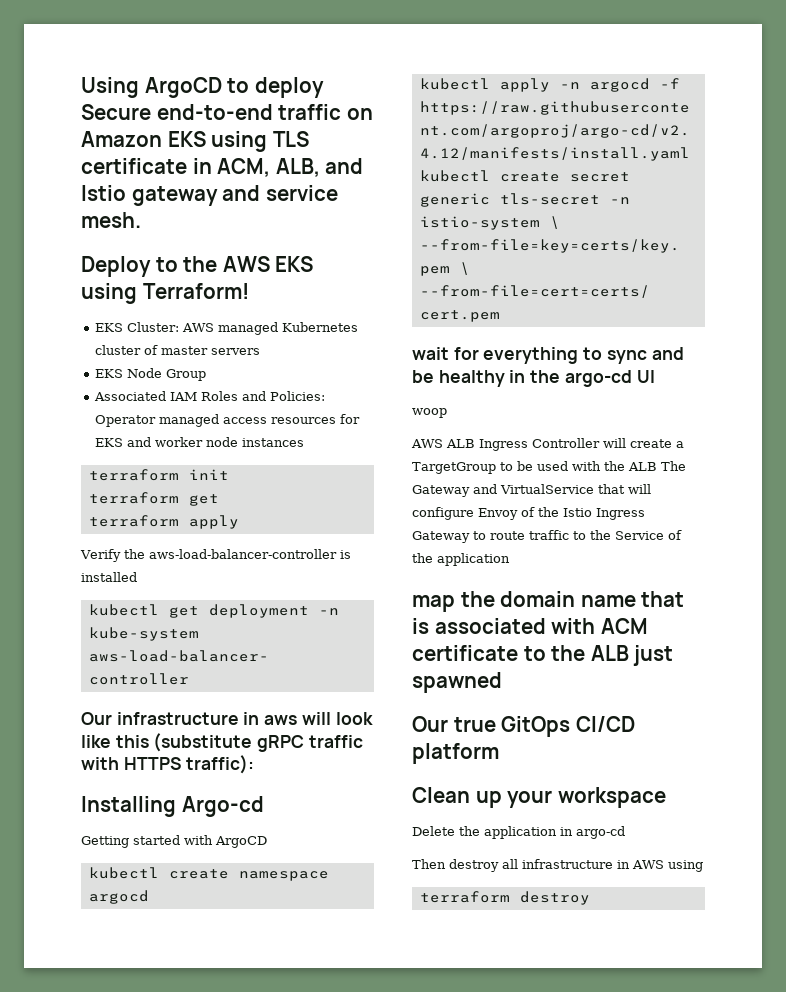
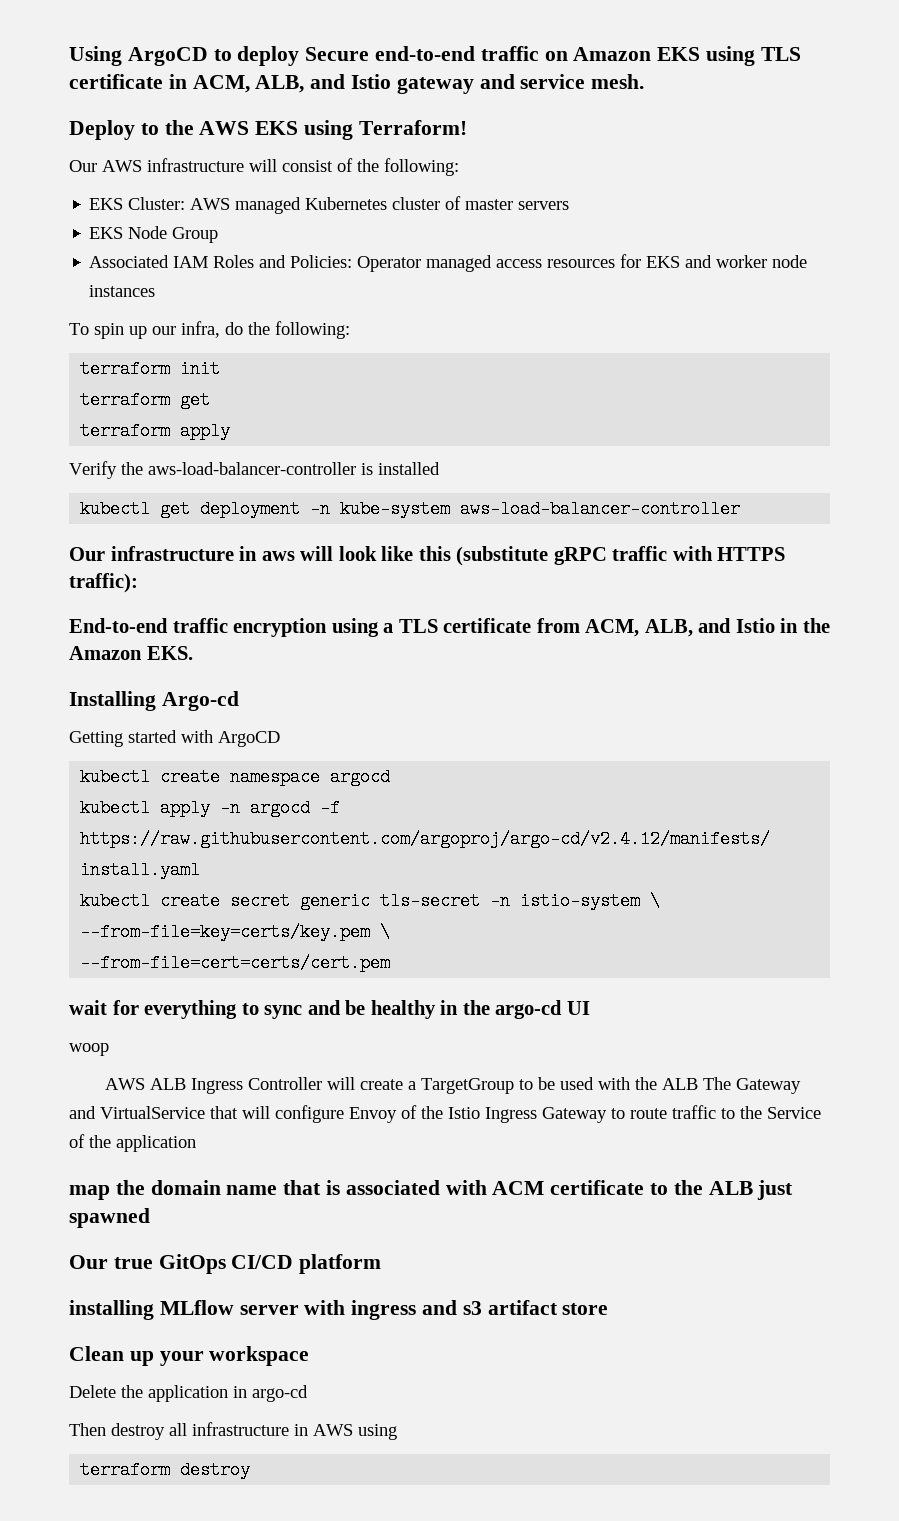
+ Our AWS infrastructure will consist of the following:
+ To spin up our infra, do the following:
+ End-to-end traffic encryption using a TLS certificate from ACM, ALB, and Istio in the Amazon EKS.
+ installing MLflow server with ingress and s3 artifact store

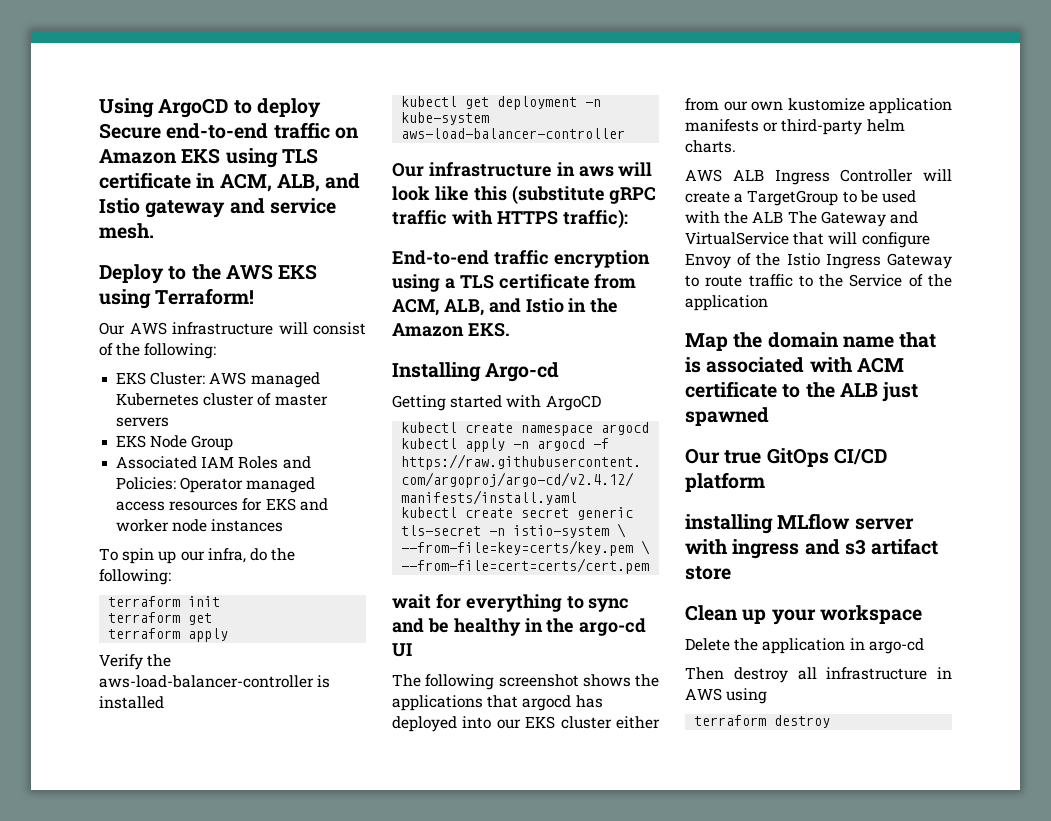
- woop
+ The following screenshot shows the applications that argocd has deployed into our EKS cluster either from our own kustomize application manifests or third-party helm charts.
- map the domain name that is associated with ACM certificate to the ALB just spawned
+ Map the domain name that is associated with ACM certificate to the ALB just spawned

